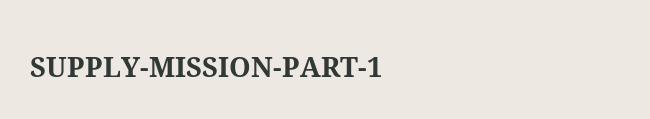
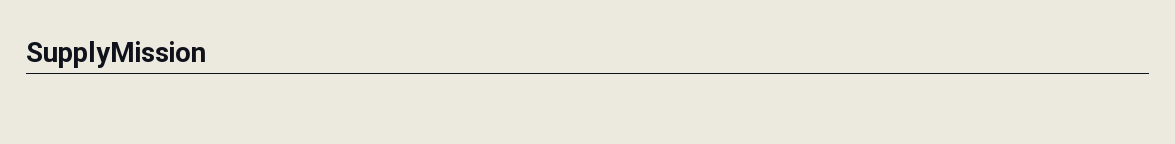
- SUPPLY-MISSION-PART-1
+ SupplyMission

